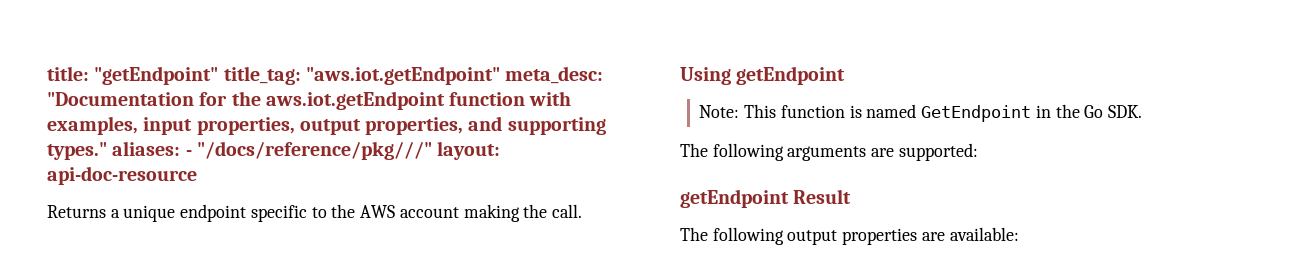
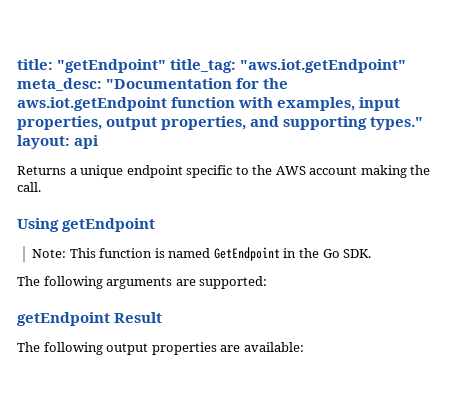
- title: "getEndpoint" title_tag: "aws.iot.getEndpoint" meta_desc: "Documentation for the aws.iot.getEndpoint function with examples, input properties, output properties, and supporting types." aliases: - "/docs/reference/pkg///" layout: api-doc-resource
+ title: "getEndpoint" title_tag: "aws.iot.getEndpoint" meta_desc: "Documentation for the aws.iot.getEndpoint function with examples, input properties, output properties, and supporting types." layout: api

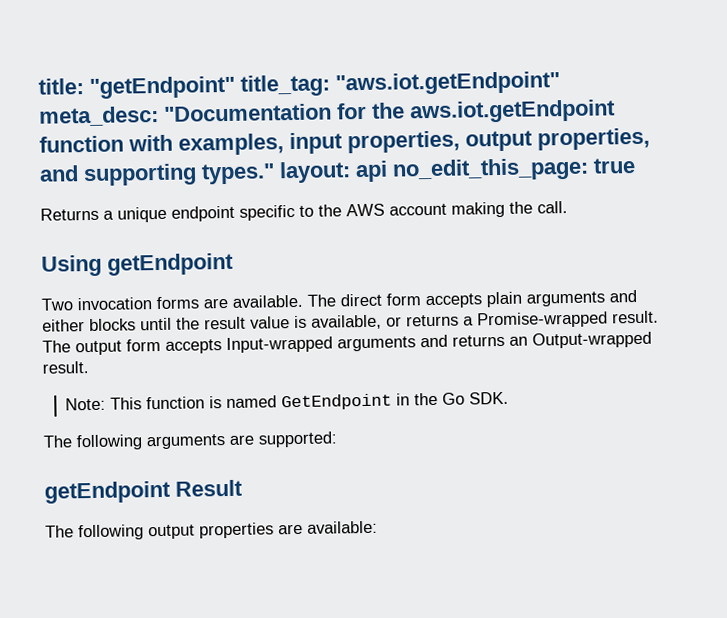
- title: "getEndpoint" title_tag: "aws.iot.getEndpoint" meta_desc: "Documentation for the aws.iot.getEndpoint function with examples, input properties, output properties, and supporting types." layout: api
+ title: "getEndpoint" title_tag: "aws.iot.getEndpoint" meta_desc: "Documentation for the aws.iot.getEndpoint function with examples, input properties, output properties, and supporting types." layout: api no_edit_this_page: true
+ Two invocation forms are available. The direct form accepts plain arguments and either blocks until the result value is available, or returns a Promise-wrapped result. The output form accepts Input-wrapped arguments and returns an Output-wrapped result.

